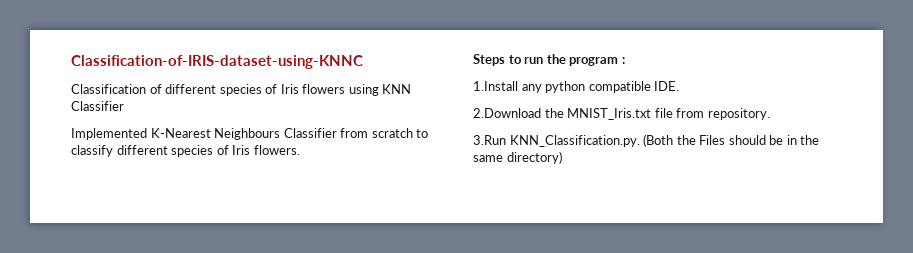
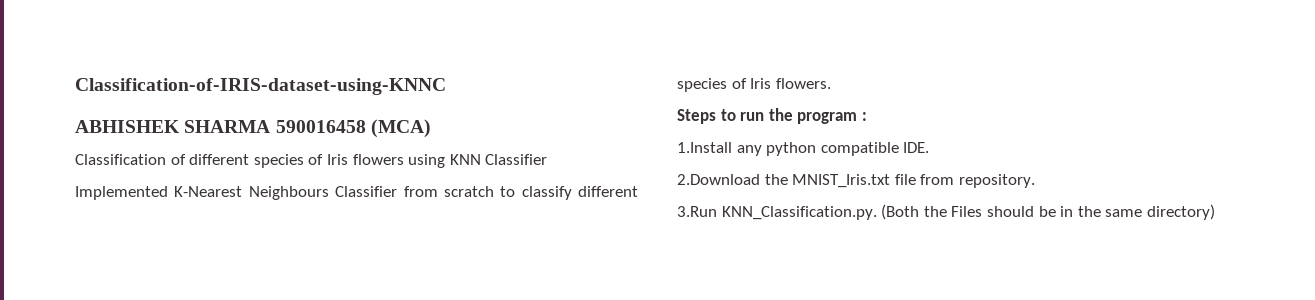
+ ABHISHEK SHARMA 590016458 (MCA)

